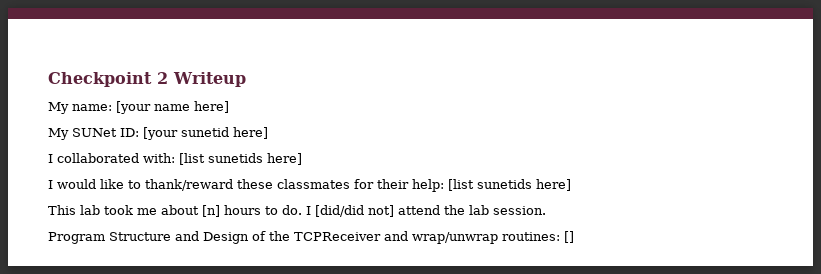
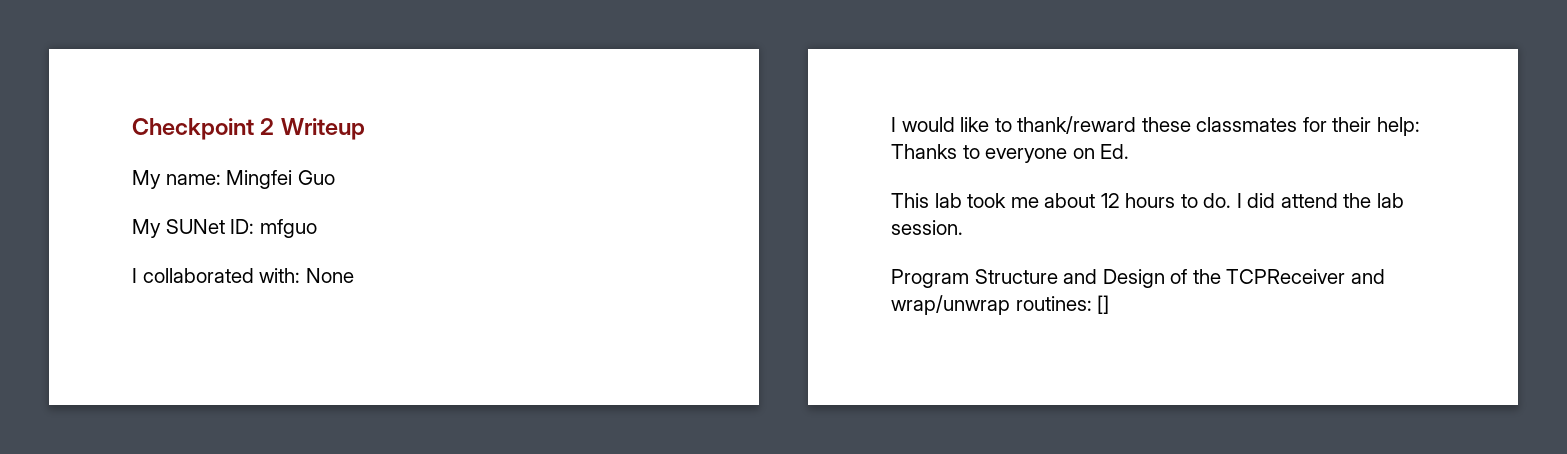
- My name: [your name here]
+ My name: Mingfei Guo
- My SUNet ID: [your sunetid here]
+ My SUNet ID: mfguo
- I collaborated with: [list sunetids here]
+ I collaborated with: None
- I would like to thank/reward these classmates for their help: [list sunetids here]
+ I would like to thank/reward these classmates for their help: Thanks to everyone on Ed.
- This lab took me about [n] hours to do.
+ This lab took me about 12 hours to do.
- I [did/did not] attend the lab session.
+ I did attend the lab session.

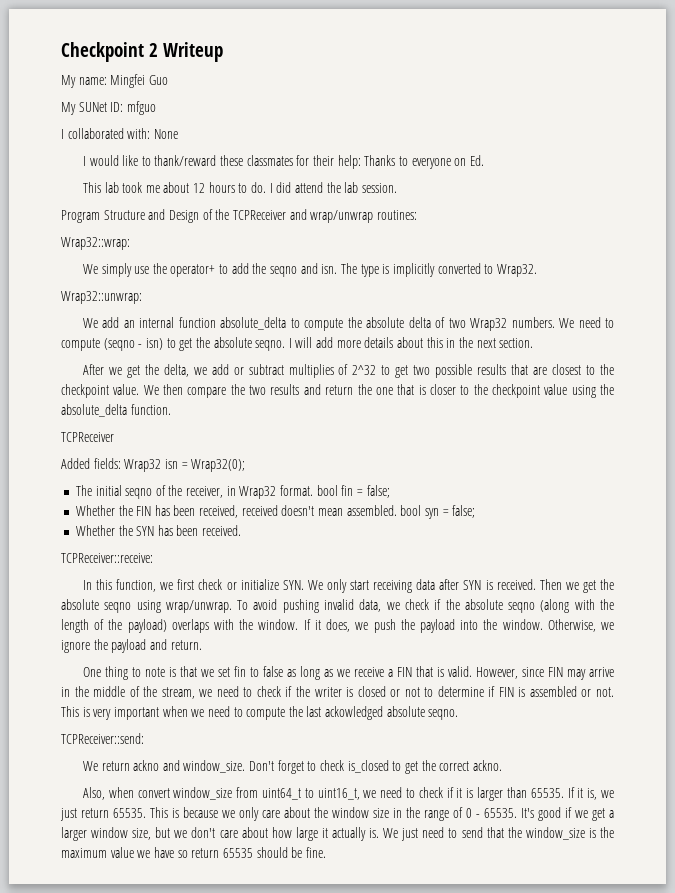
- Program Structure and Design of the TCPReceiver and wrap/unwrap routines: []
+ Program Structure and Design of the TCPReceiver and wrap/unwrap routines:
+ Wrap32::wrap:
+ We simply use the operator+ to add the seqno and isn. The type is implicitly converted to Wrap32.
+ Wrap32::unwrap:
+ We add an internal function absolute_delta to compute the absolute delta of two Wrap32 numbers. We need to compute (seqno - isn) to get the absolute seqno. I will add more details about this in the next section.
+ After we get the delta, we add or subtract multiplies of 2^32 to get two possible results that are closest to the checkpoint value. We then compare the two results and return the one that is closer to the checkpoint value using the absolute_delta function.
+ TCPReceiver
+ Added fields: Wrap32 isn = Wrap32(0);
+ The initial seqno of the receiver, in Wrap32 format. bool fin = false;
+ Whether the FIN has been received, received doesn't mean assembled. bool syn = false;
+ Whether the SYN has been received.
+ TCPReceiver::receive:
+ In this function, we first check or initialize SYN. We only start receiving data after SYN is received. Then we get the absolute seqno using wrap/unwrap. To avoid pushing invalid data, we check if the absolute seqno (along with the length of the payload) overlaps with the window. If it does, we push the payload into the window. Otherwise, we ignore the payload and return.
+ One thing to note is that we set fin to false as long as we receive a FIN that is valid. However, since FIN may arrive in the middle of the stream, we need to check if the writer is closed or not to determine if FIN is assembled or not. This is very important when we need to compute the last ackowledged absolute seqno.
+ TCPReceiver::send:
+ We return ackno and window_size. Don't forget to check is_closed to get the correct ackno.
+ Also, when convert window_size from uint64_t to uint16_t, we need to check if it is larger than 65535. If it is, we just return 65535. This is because we only care about the window size in the range of 0 - 65535. It's good if we get a larger window size, but we don't care about how large it actually is. We just need to send that the window_size is the maximum value we have so return 65535 should be fine.

